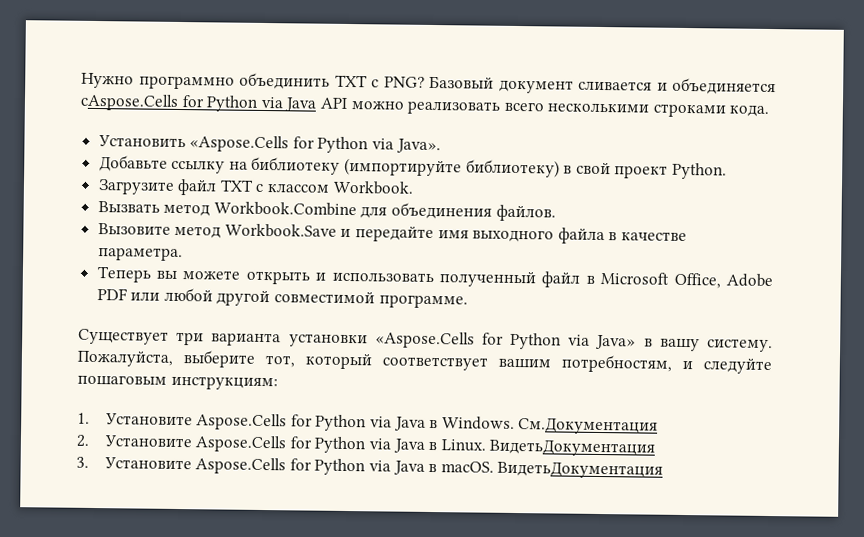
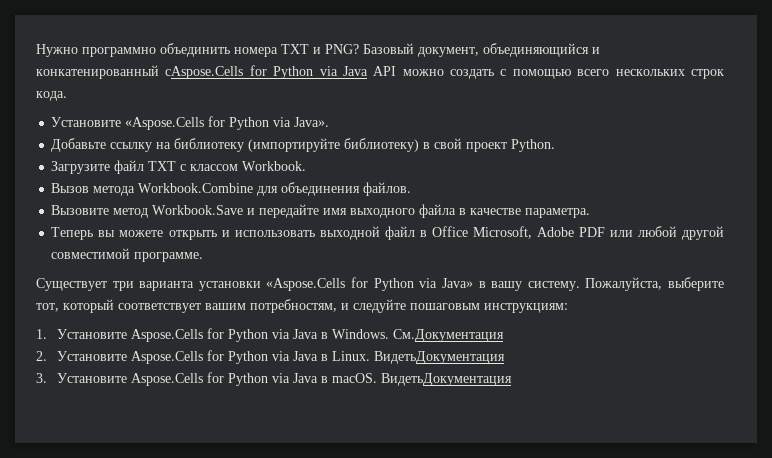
- Нужно программно объединить TXT с PNG? Базовый документ сливается и объединяется сAspose.Cells for Python via Java API можно реализовать всего несколькими строками кода.
+ Нужно программно объединить номера TXT и PNG? Базовый документ, объединяющийся и конкатенированный сAspose.Cells for Python via Java API можно создать с помощью всего нескольких строк кода.
- Установить «Aspose.Cells for Python via Java».
+ Установите «Aspose.Cells for Python via Java».
- Вызвать метод Workbook.Combine для объединения файлов.
+ Вызов метода Workbook.Combine для объединения файлов.
- Теперь вы можете открыть и использовать полученный файл в Microsoft Office, Adobe PDF или любой другой совместимой программе.
+ Теперь вы можете открыть и использовать выходной файл в Office Microsoft, Adobe PDF или любой другой совместимой программе.

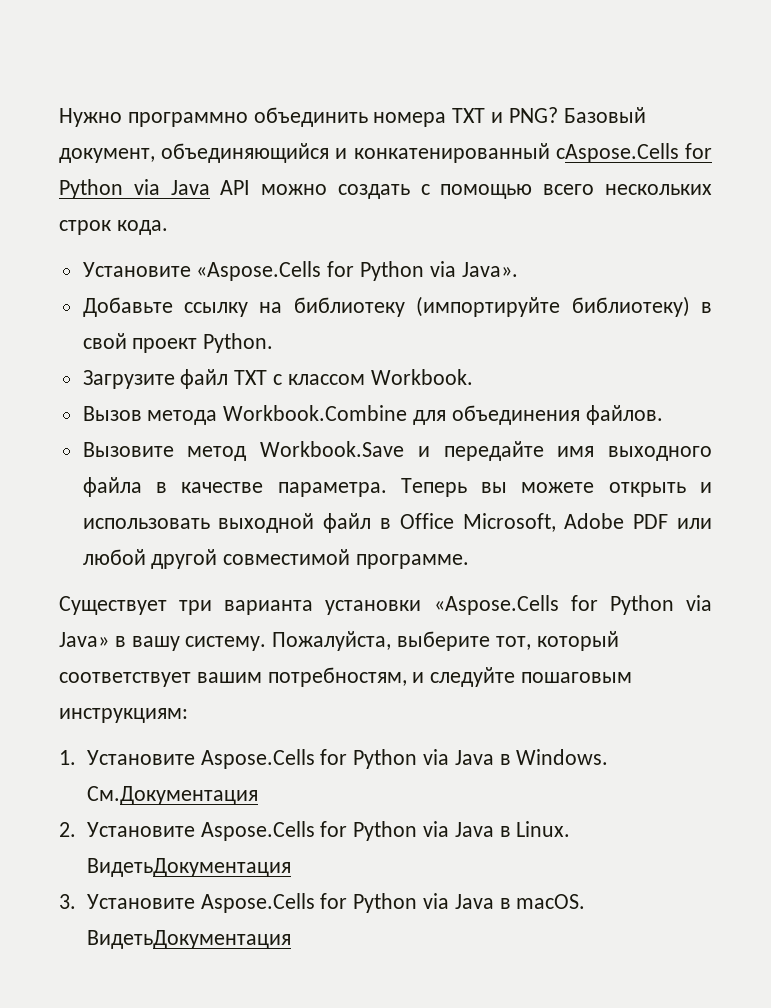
- Вызовите метод Workbook.Save и передайте имя выходного файла в качестве параметра.
- Теперь вы можете открыть и использовать выходной файл в Office Microsoft, Adobe PDF или любой другой совместимой программе.
+ Вызовите метод Workbook.Save и передайте имя выходного файла в качестве параметра. Теперь вы можете открыть и использовать выходной файл в Office Microsoft, Adobe PDF или любой другой совместимой программе.

